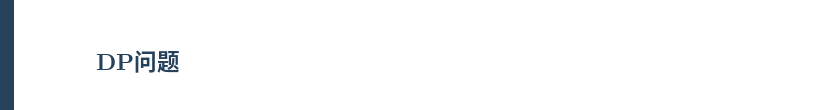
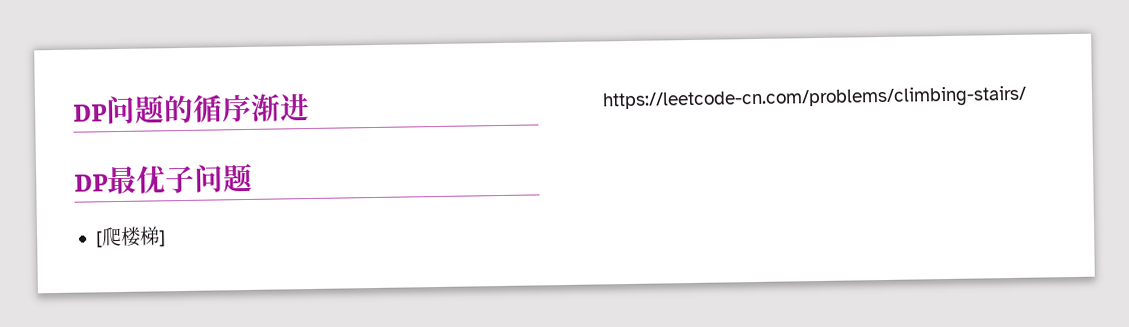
- DP问题
+ DP问题的循序渐进
+ DP最优子问题
+ [爬楼梯] https://leetcode-cn.com/problems/climbing-stairs/

